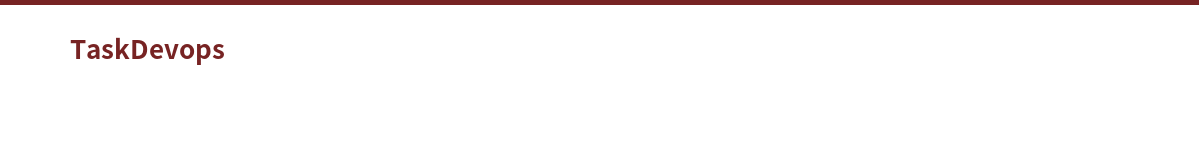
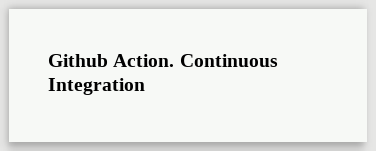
- TaskDevops
+ Github Action. Continuous Integration

